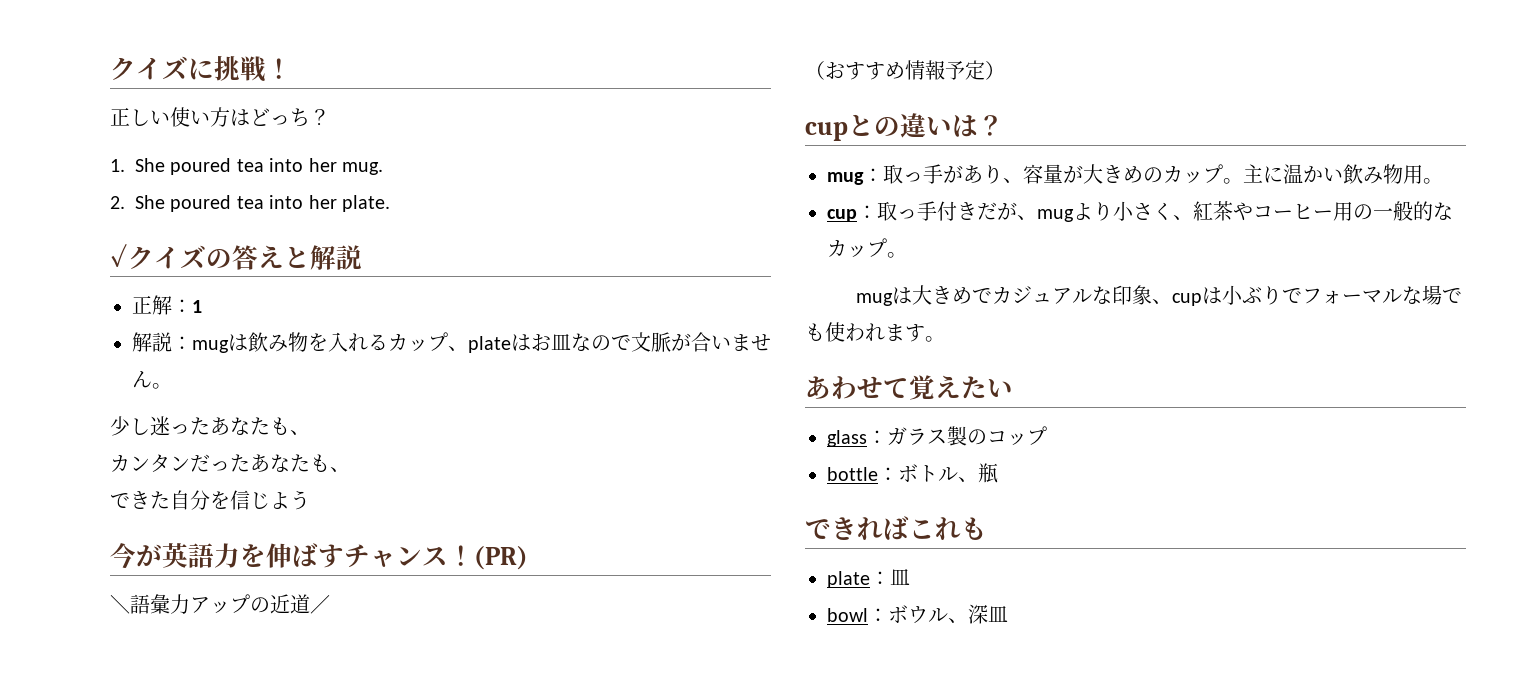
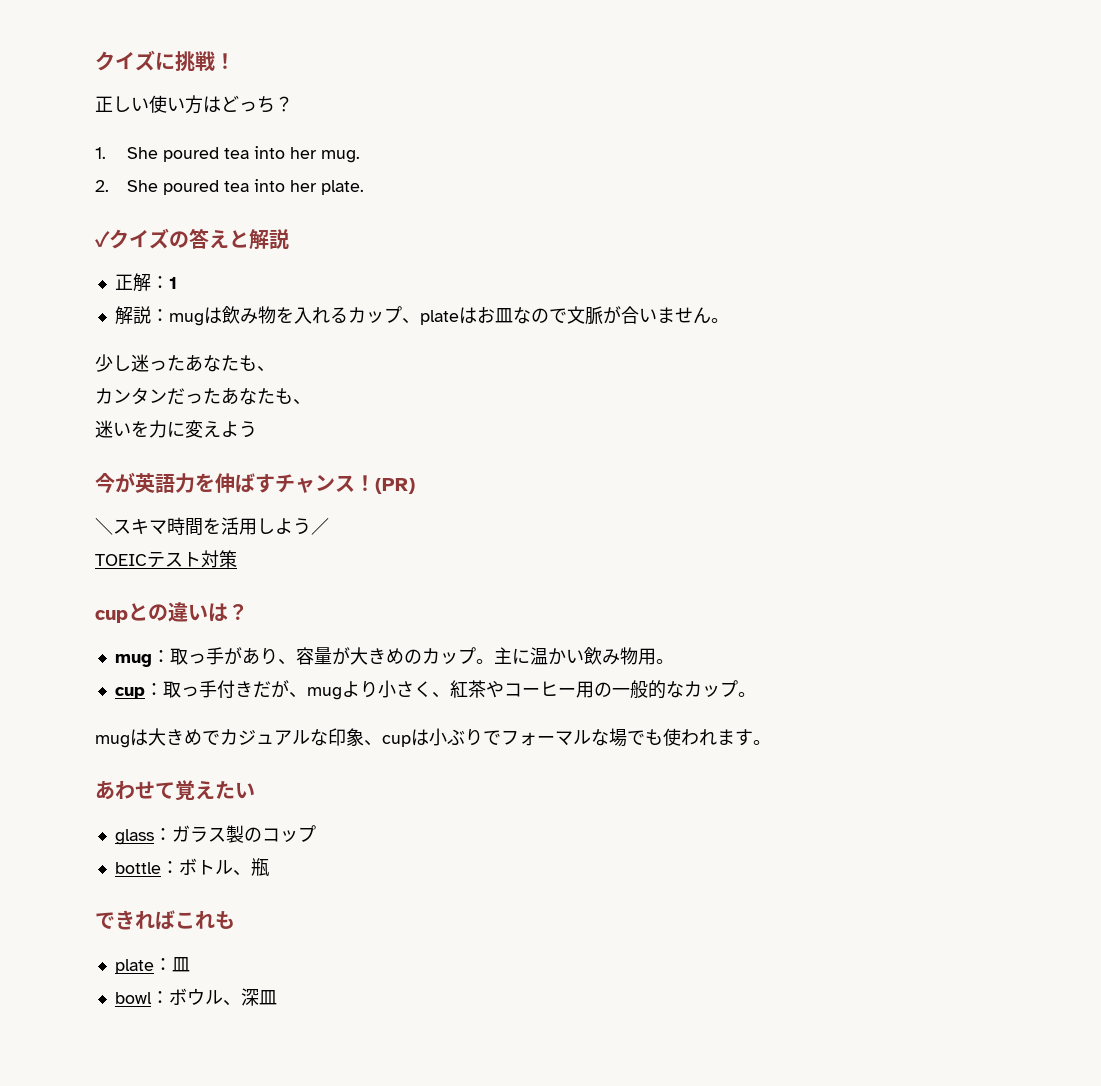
- できた自分を信じよう
+ 迷いを力に変えよう
- ＼語彙力アップの近道／
- （おすすめ情報予定）
+ ＼スキマ時間を活用しよう／
+ TOEICテスト対策

